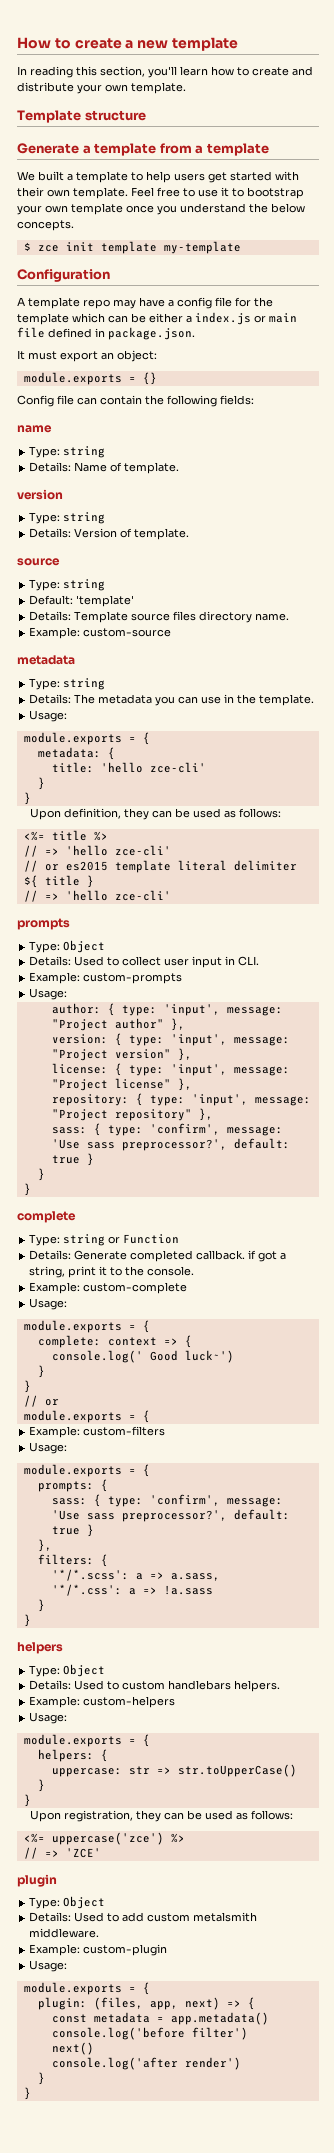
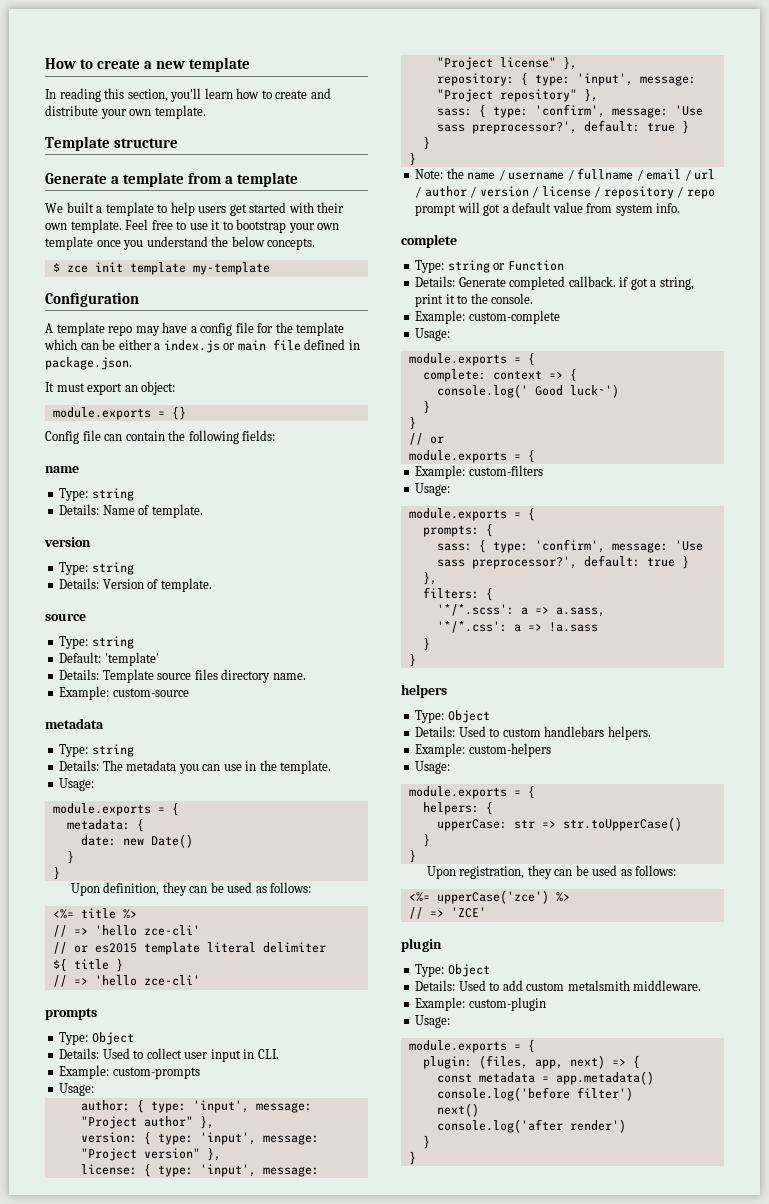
- title: 'hello zce-cli'
+ date: new Date()
+ Note: the name / username / fullname / email / url / author / version / license / repository / repo prompt will got a default value from system info.
- uppercase: str => str.toUpperCase()
+ upperCase: str => str.toUpperCase()
- <%= uppercase('zce') %>
+ <%= upperCase('zce') %>

